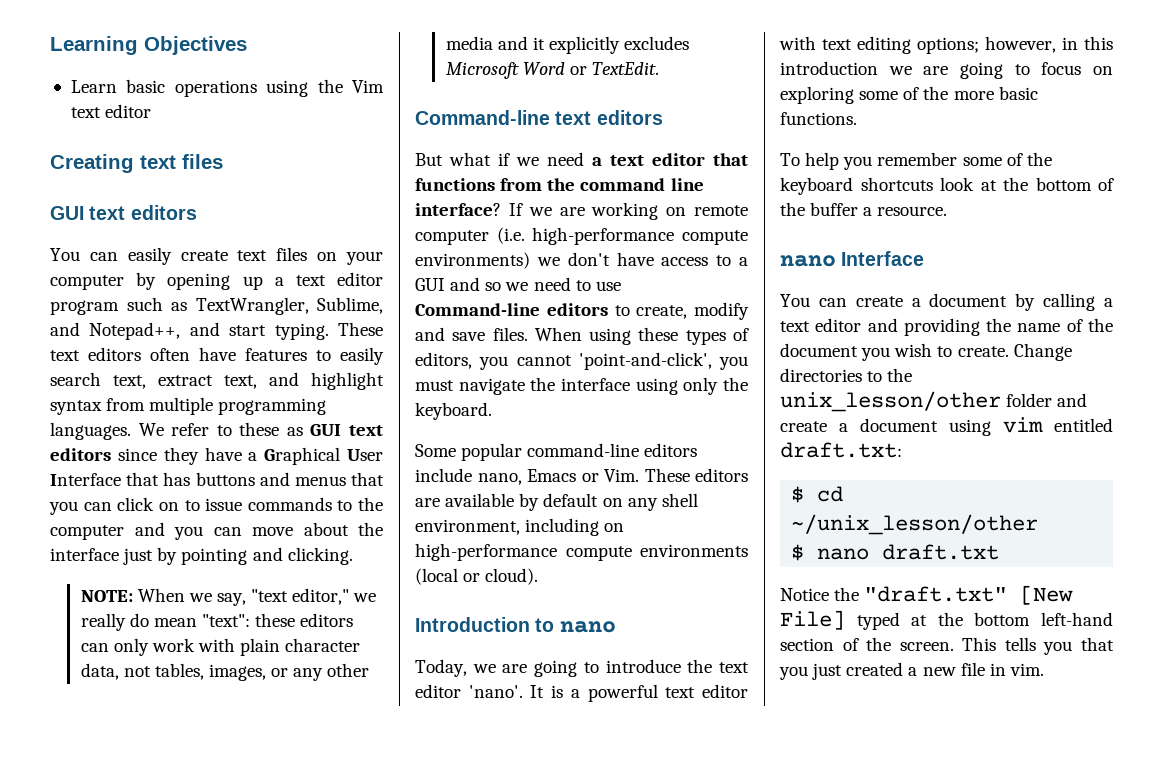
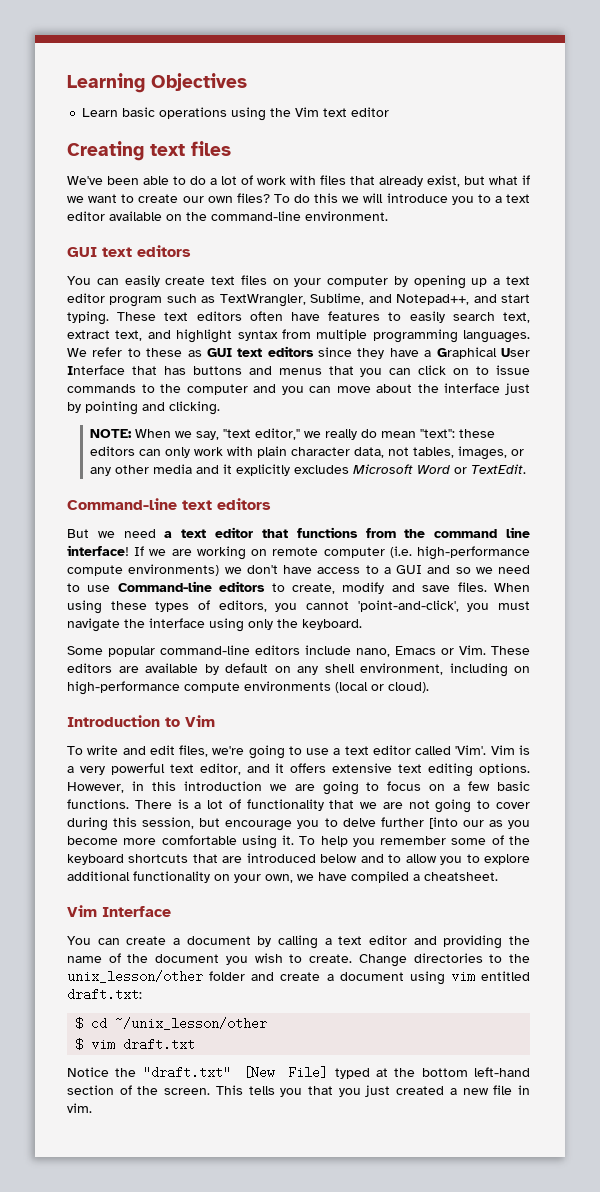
+ We've been able to do a lot of work with files that already exist, but what if we want to create our own files? To do this we will introduce you to a text editor available on the command-line environment.
- But what if we need a text editor that functions from the command line interface?
+ But we need a text editor that functions from the command line interface!
- Introduction to nano
- Today, we are going to introduce the text editor 'nano'. It is a powerful text editor with text editing options; however, in this introduction we are going to focus on exploring some of the more basic functions.
- To help you remember some of the keyboard shortcuts look at the bottom of the buffer a resource.
- nano Interface
+ Introduction to Vim
+ To write and edit files, we're going to use a text editor called 'Vim'. Vim is a very powerful text editor, and it offers extensive text editing options. However, in this introduction we are going to focus on a few basic functions. There is a lot of functionality that we are not going to cover during this session, but encourage you to delve further [into our as you become more comfortable using it. To help you remember some of the keyboard shortcuts that are introduced below and to allow you to explore additional functionality on your own, we have compiled a cheatsheet.
+ Vim Interface
- $ nano draft.txt
+ $ vim draft.txt

